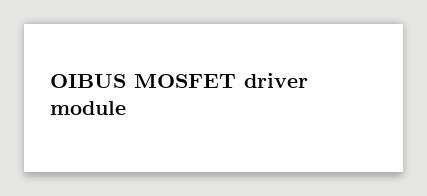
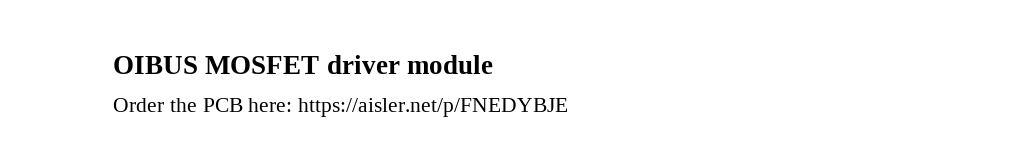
+ Order the PCB here: https://aisler.net/p/FNEDYBJE

